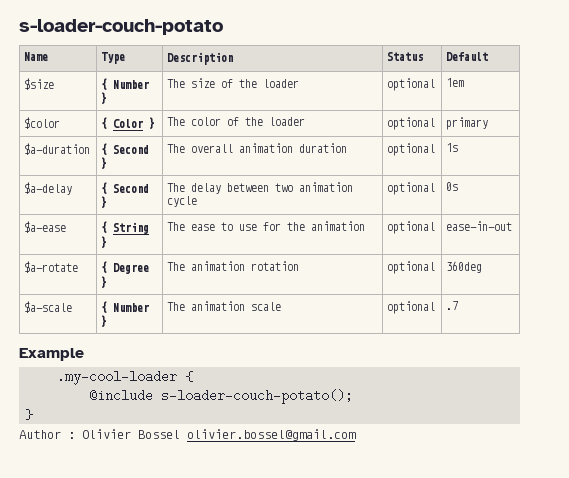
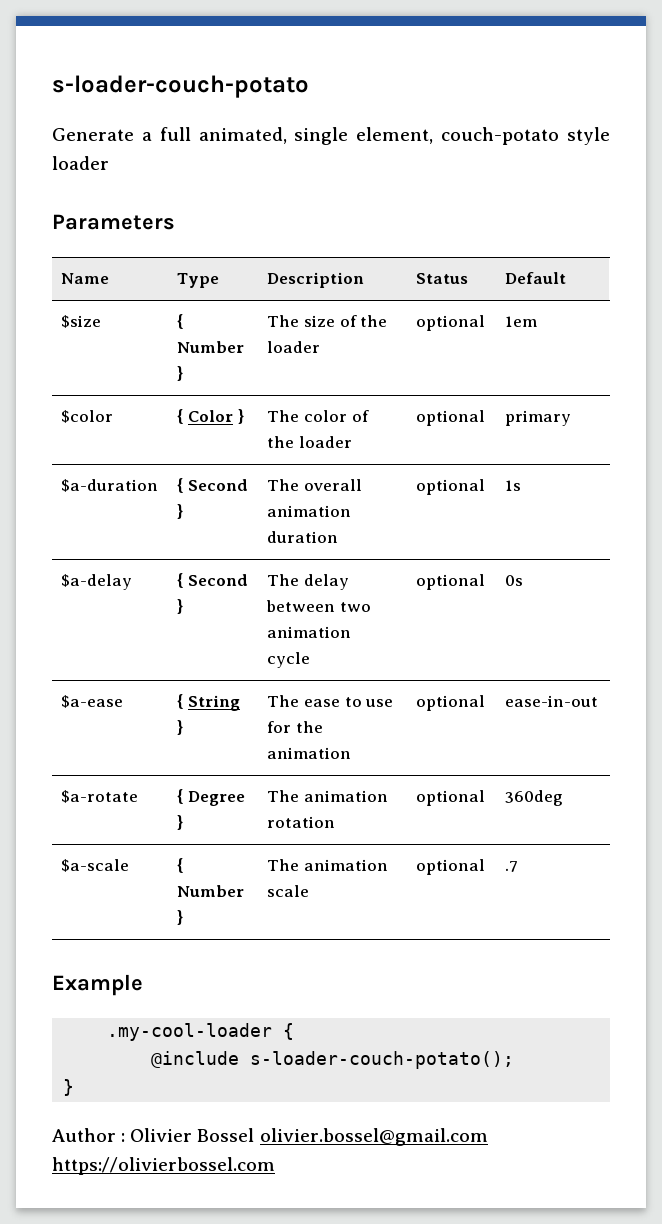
+ Generate a full animated, single element, couch-potato style loader
+ Parameters
- Author : Olivier Bossel olivier.bossel@gmail.com
+ Author : Olivier Bossel olivier.bossel@gmail.com https://olivierbossel.com

